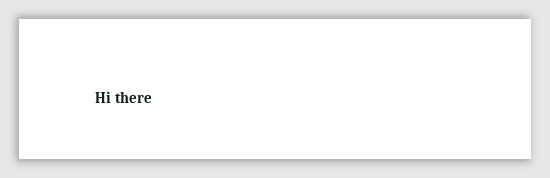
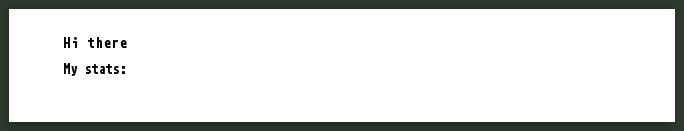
+ My stats:

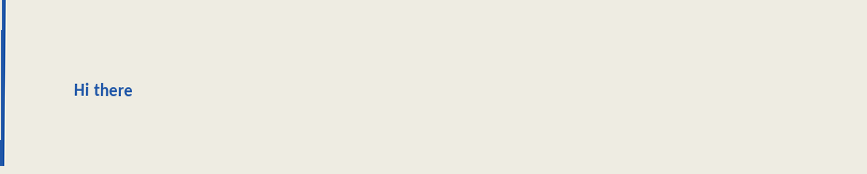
- My stats:

